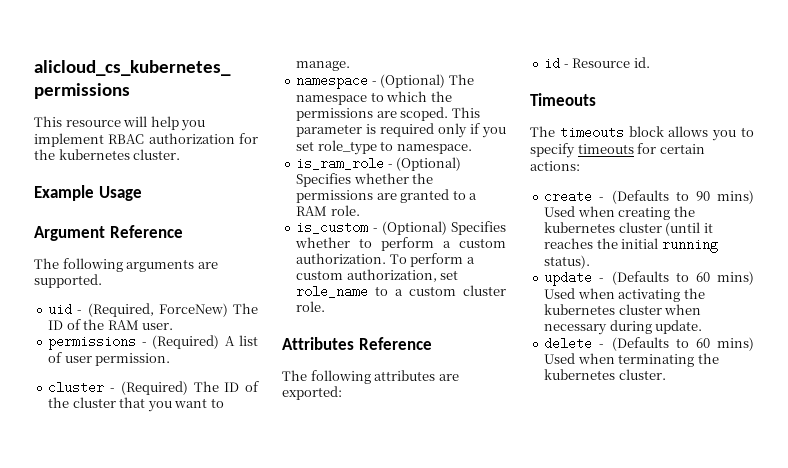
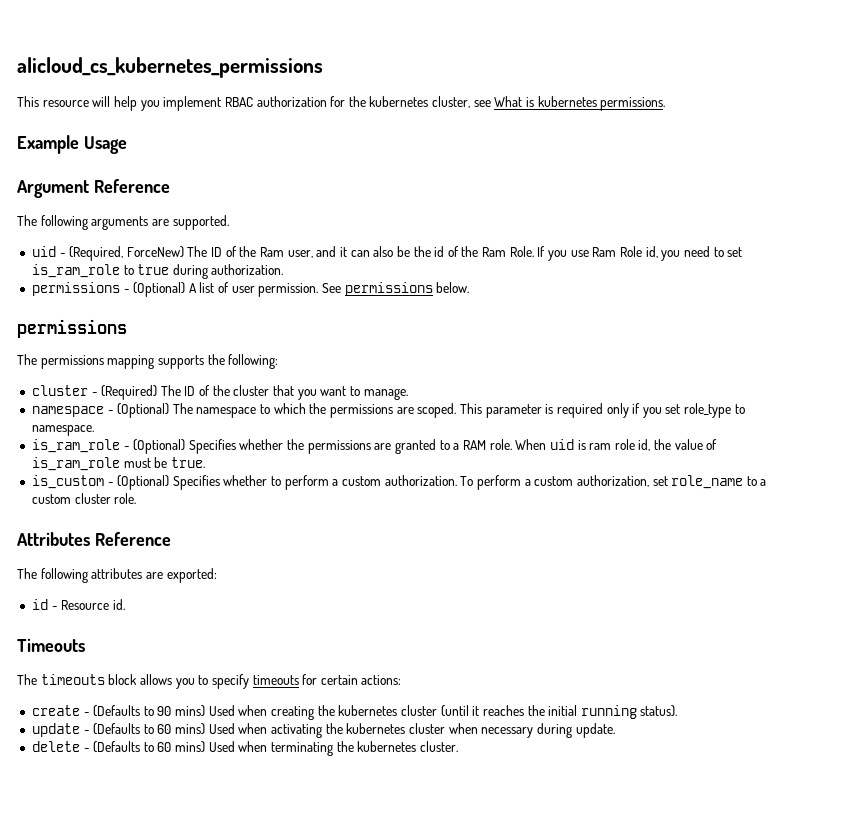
- This resource will help you implement RBAC authorization for the kubernetes cluster.
+ This resource will help you implement RBAC authorization for the kubernetes cluster, see What is kubernetes permissions.
- uid - (Required, ForceNew) The ID of the RAM user.
+ uid - (Required, ForceNew) The ID of the Ram user, and it can also be the id of the Ram Role. If you use Ram Role id, you need to set is_ram_role to true during authorization.
- permissions - (Required) A list of user permission.
+ permissions - (Optional) A list of user permission. See permissions below.
+ permissions
+ The permissions mapping supports the following:
+ When uid is ram role id, the value of is_ram_role must be true.

